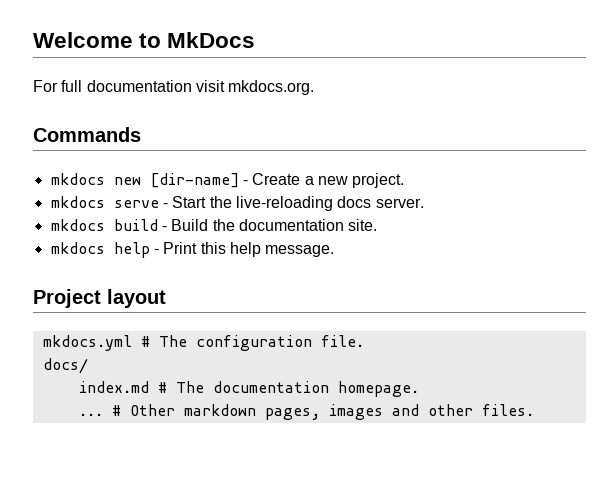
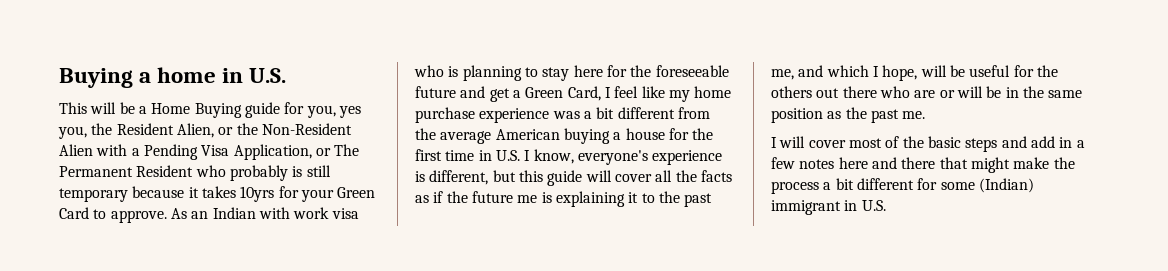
- Welcome to MkDocs
- For full documentation visit mkdocs.org.
- Commands
- mkdocs new [dir-name] - Create a new project.
- mkdocs serve - Start the live-reloading docs server.
- mkdocs build - Build the documentation site.
- mkdocs help - Print this help message.
- Project layout
- mkdocs.yml # The configuration file.
- docs/
- index.md # The documentation homepage.
- ... # Other markdown pages, images and other files.
+ Buying a home in U.S.
+ This will be a Home Buying guide for you, yes you, the Resident Alien, or the Non-Resident Alien with a Pending Visa Application, or The Permanent Resident who probably is still temporary because it takes 10yrs for your Green Card to approve. As an Indian with work visa who is planning to stay here for the foreseeable future and get a Green Card, I feel like my home purchase experience was a bit different from the average American buying a house for the first time in U.S. I know, everyone's experience is different, but this guide will cover all the facts as if the future me is explaining it to the past me, and which I hope, will be useful for the others out there who are or will be in the same position as the past me.
+ I will cover most of the basic steps and add in a few notes here and there that might make the process a bit different for some (Indian) immigrant in U.S.

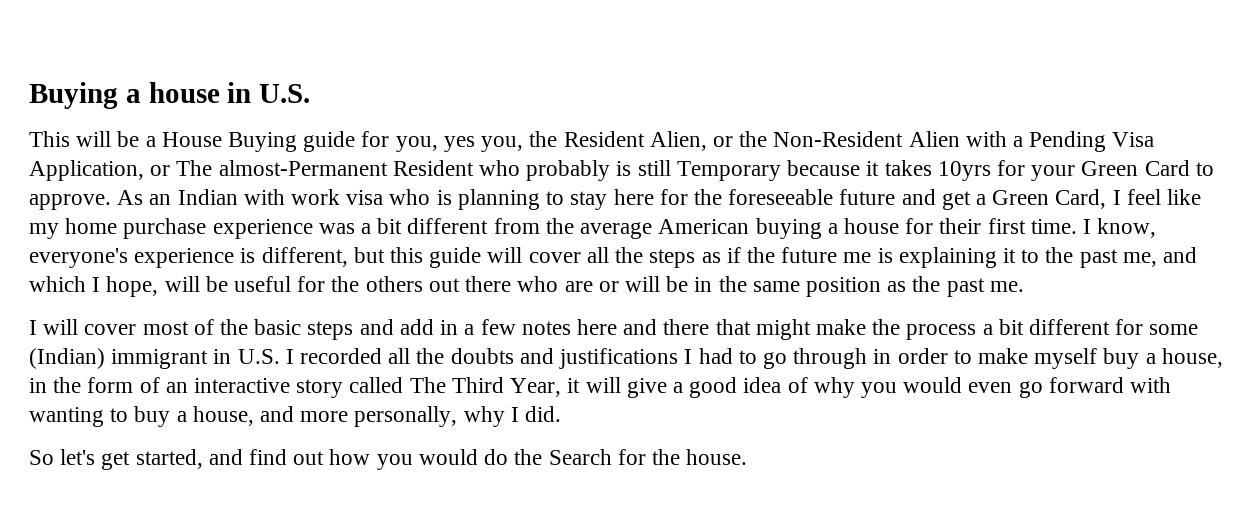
- Buying a home in U.S.
+ Buying a house in U.S.
- This will be a Home Buying guide for you, yes you, the Resident Alien, or the Non-Resident Alien with a Pending Visa Application, or The Permanent Resident who probably is still temporary because it takes 10yrs for your Green Card to approve.
+ This will be a House Buying guide for you, yes you, the Resident Alien, or the Non-Resident Alien with a Pending Visa Application, or The almost-Permanent Resident who probably is still Temporary because it takes 10yrs for your Green Card to approve.
- As an Indian with work visa who is planning to stay here for the foreseeable future and get a Green Card, I feel like my home purchase experience was a bit different from the average American buying a house for the first time in U.S. I know, everyone's experience is different, but this guide will cover all the facts as if the future me is explaining it to the past me, and which I hope, will be useful for the others out there who are or will be in the same position as the past me.
+ As an Indian with work visa who is planning to stay here for the foreseeable future and get a Green Card, I feel like my home purchase experience was a bit different from the average American buying a house for their first time. I know, everyone's experience is different, but this guide will cover all the steps as if the future me is explaining it to the past me, and which I hope, will be useful for the others out there who are or will be in the same position as the past me.
- I will cover most of the basic steps and add in a few notes here and there that might make the process a bit different for some (Indian) immigrant in U.S.
+ I will cover most of the basic steps and add in a few notes here and there that might make the process a bit different for some (Indian) immigrant in U.S. I recorded all the doubts and justifications I had to go through in order to make myself buy a house, in the form of an interactive story called The Third Year, it will give a good idea of why you would even go forward with wanting to buy a house, and more personally, why I did.
+ So let's get started, and find out how you would do the Search for the house.

